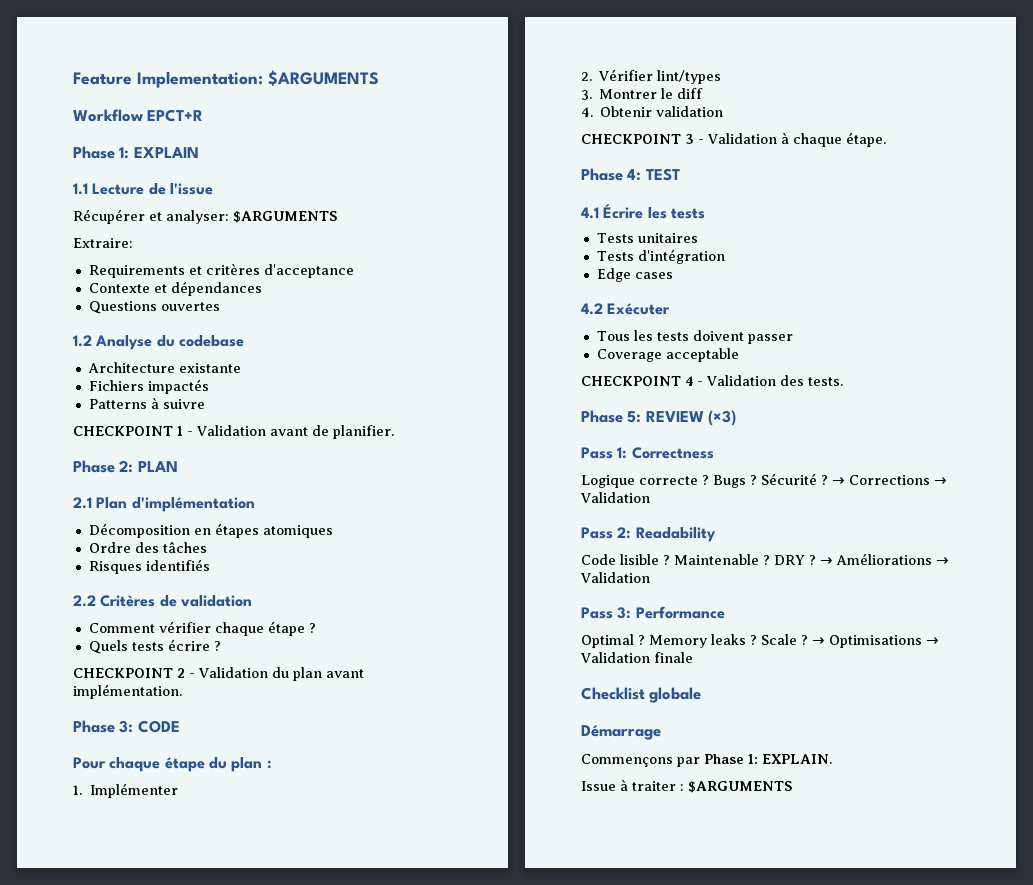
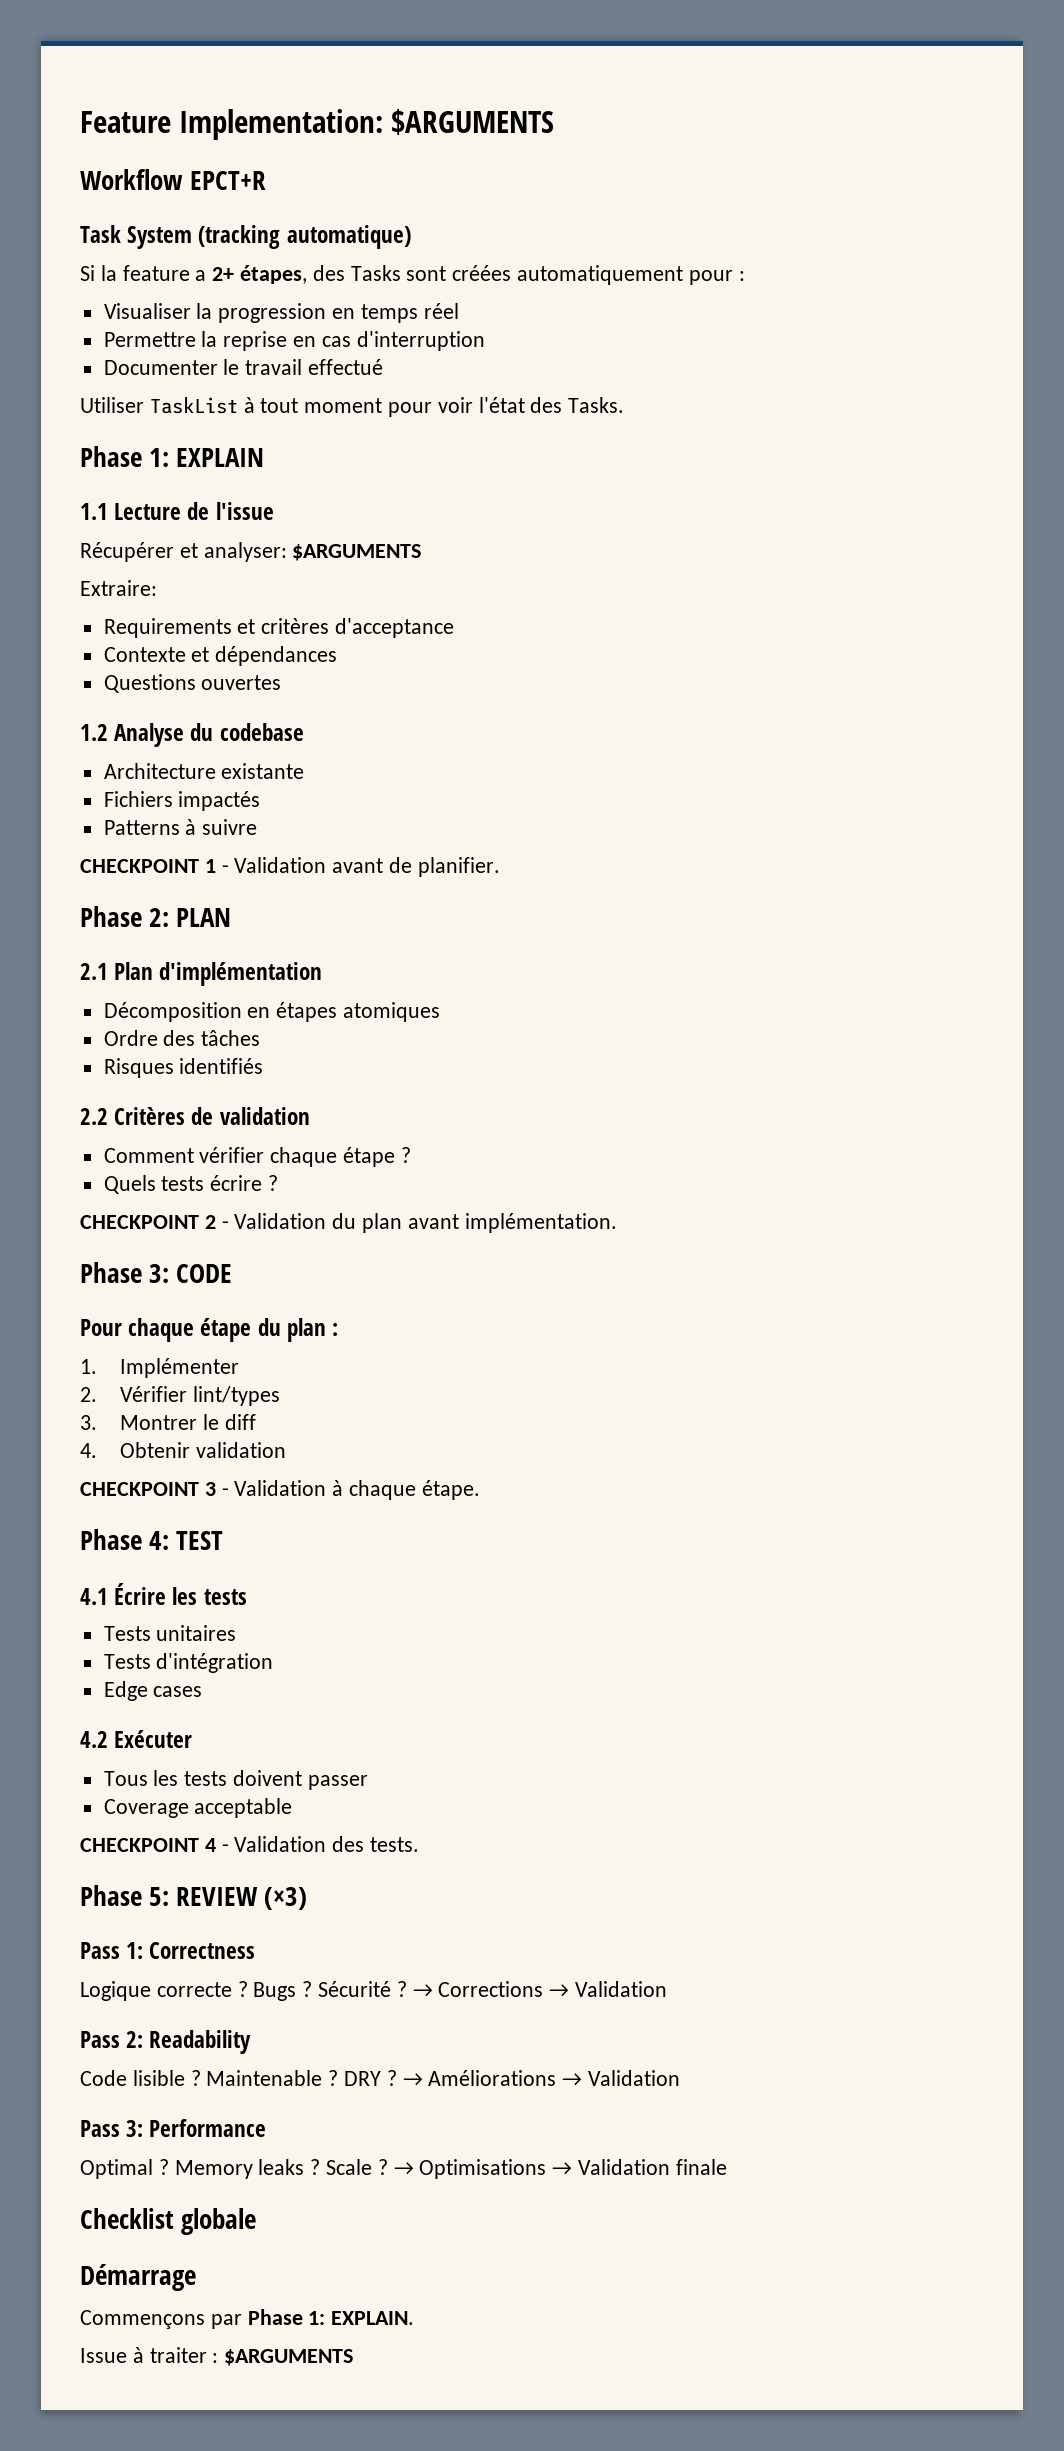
+ Task System (tracking automatique)
+ Si la feature a 2+ étapes, des Tasks sont créées automatiquement pour :
+ Visualiser la progression en temps réel
+ Permettre la reprise en cas d'interruption
+ Documenter le travail effectué
+ Utiliser TaskList à tout moment pour voir l'état des Tasks.

